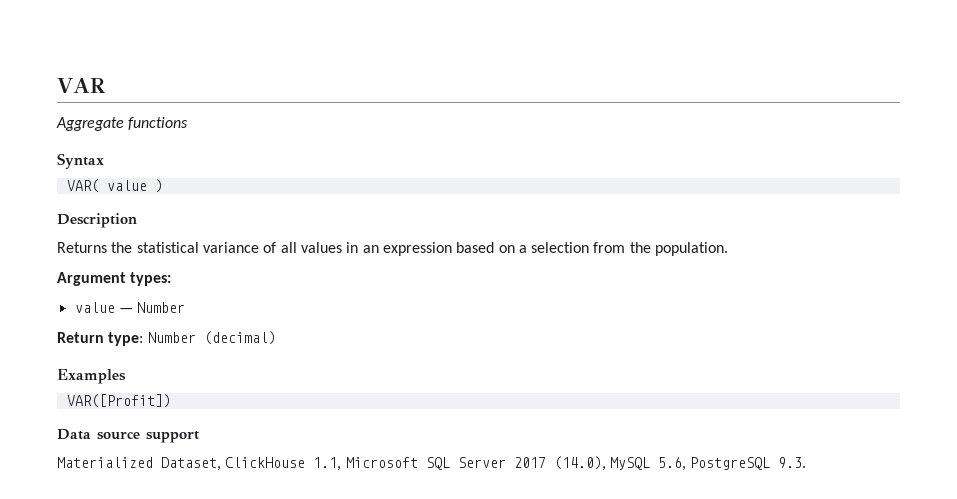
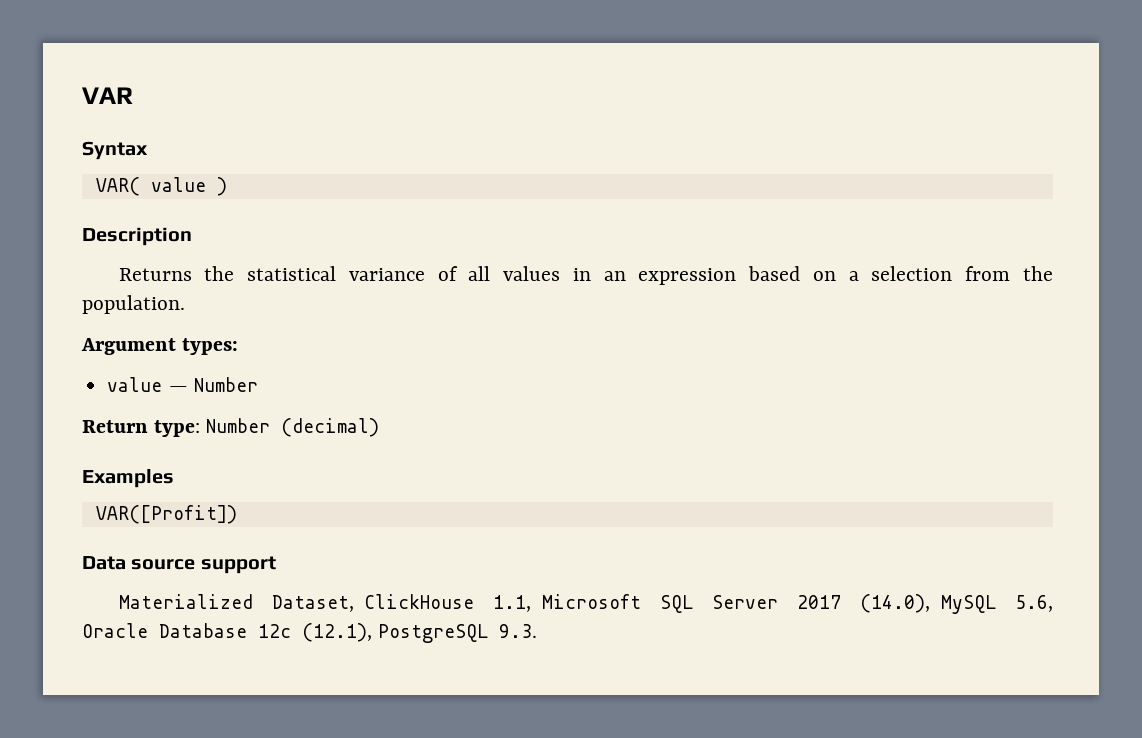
- Aggregate functions
- Materialized Dataset, ClickHouse 1.1, Microsoft SQL Server 2017 (14.0), MySQL 5.6, PostgreSQL 9.3.
+ Materialized Dataset, ClickHouse 1.1, Microsoft SQL Server 2017 (14.0), MySQL 5.6, Oracle Database 12c (12.1), PostgreSQL 9.3.

